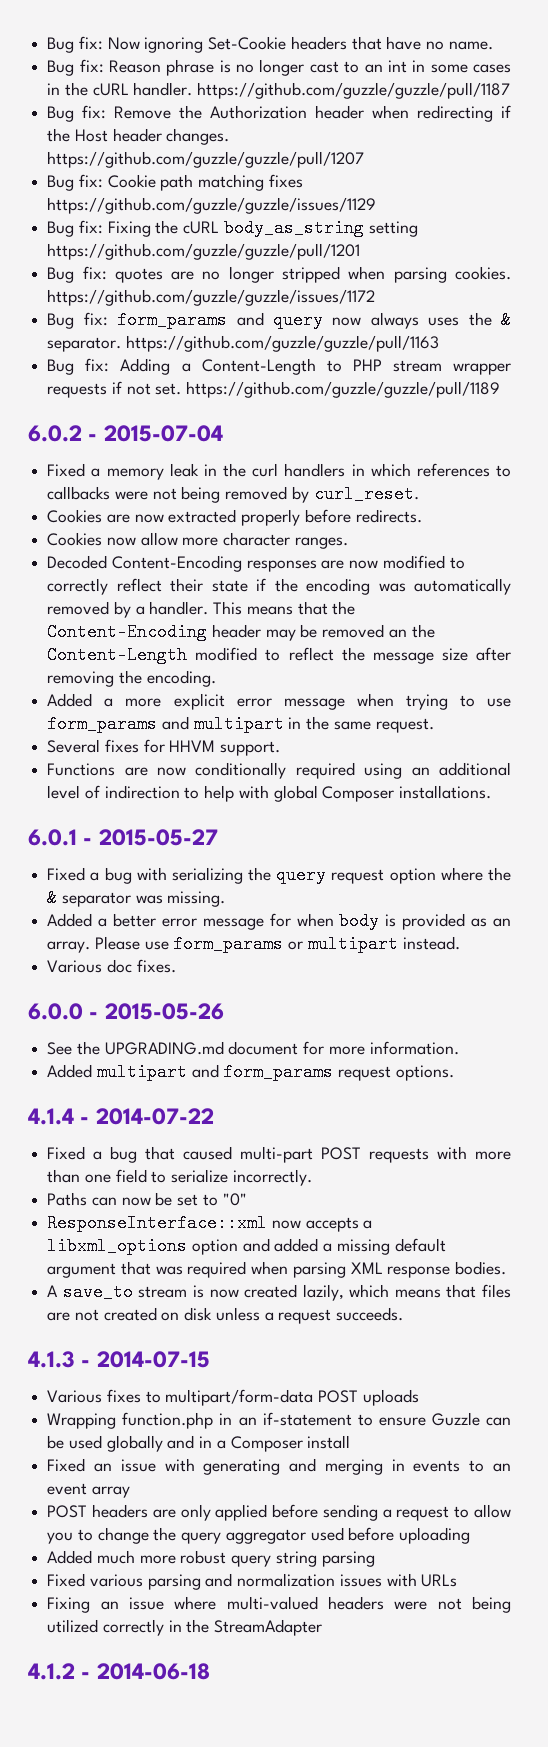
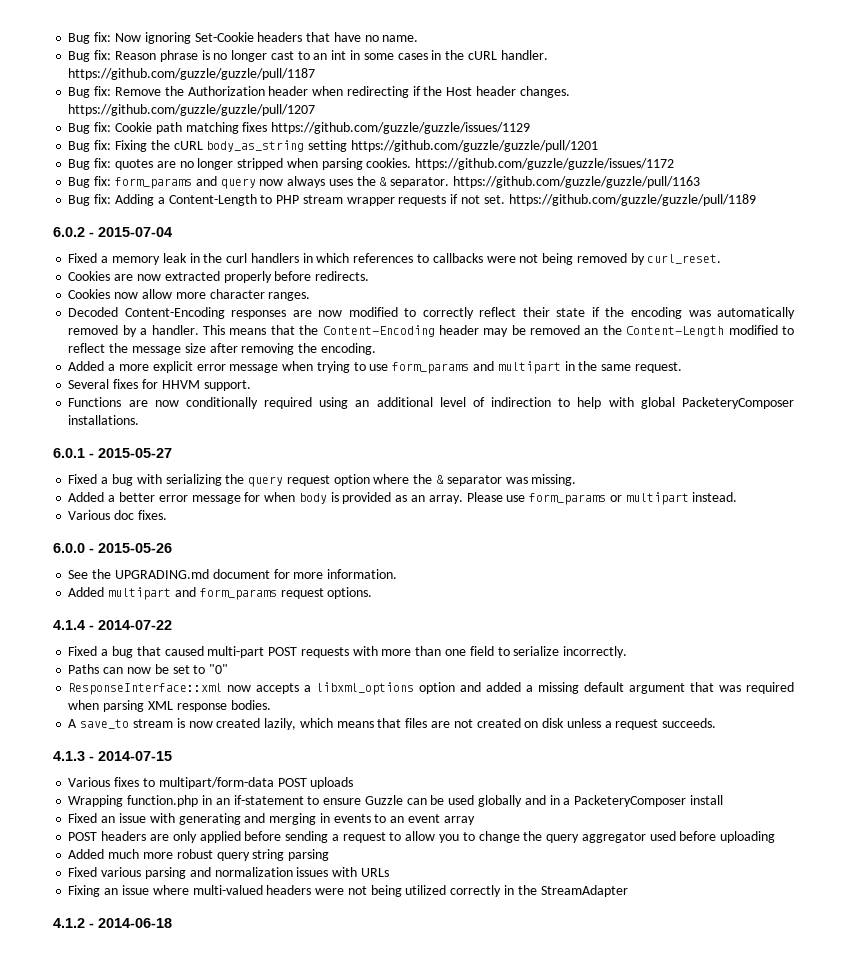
- Functions are now conditionally required using an additional level of indirection to help with global Composer installations.
+ Functions are now conditionally required using an additional level of indirection to help with global PacketeryComposer installations.
- Wrapping function.php in an if-statement to ensure Guzzle can be used globally and in a Composer install
+ Wrapping function.php in an if-statement to ensure Guzzle can be used globally and in a PacketeryComposer install

